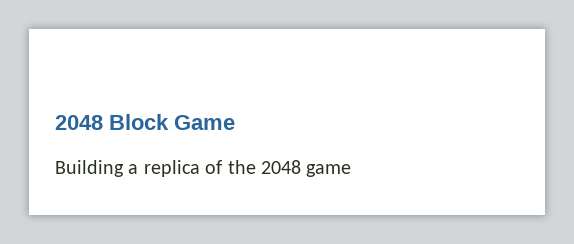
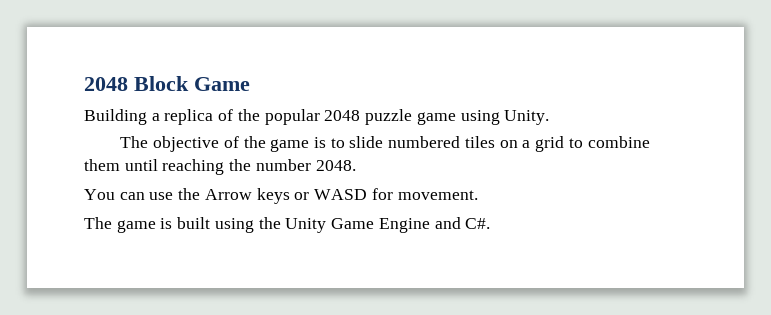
- Building a replica of the 2048 game
+ Building a replica of the popular 2048 puzzle game using Unity.
+ The objective of the game is to slide numbered tiles on a grid to combine them until reaching the number 2048.
+ You can use the Arrow keys or WASD for movement.
+ The game is built using the Unity Game Engine and C#.

